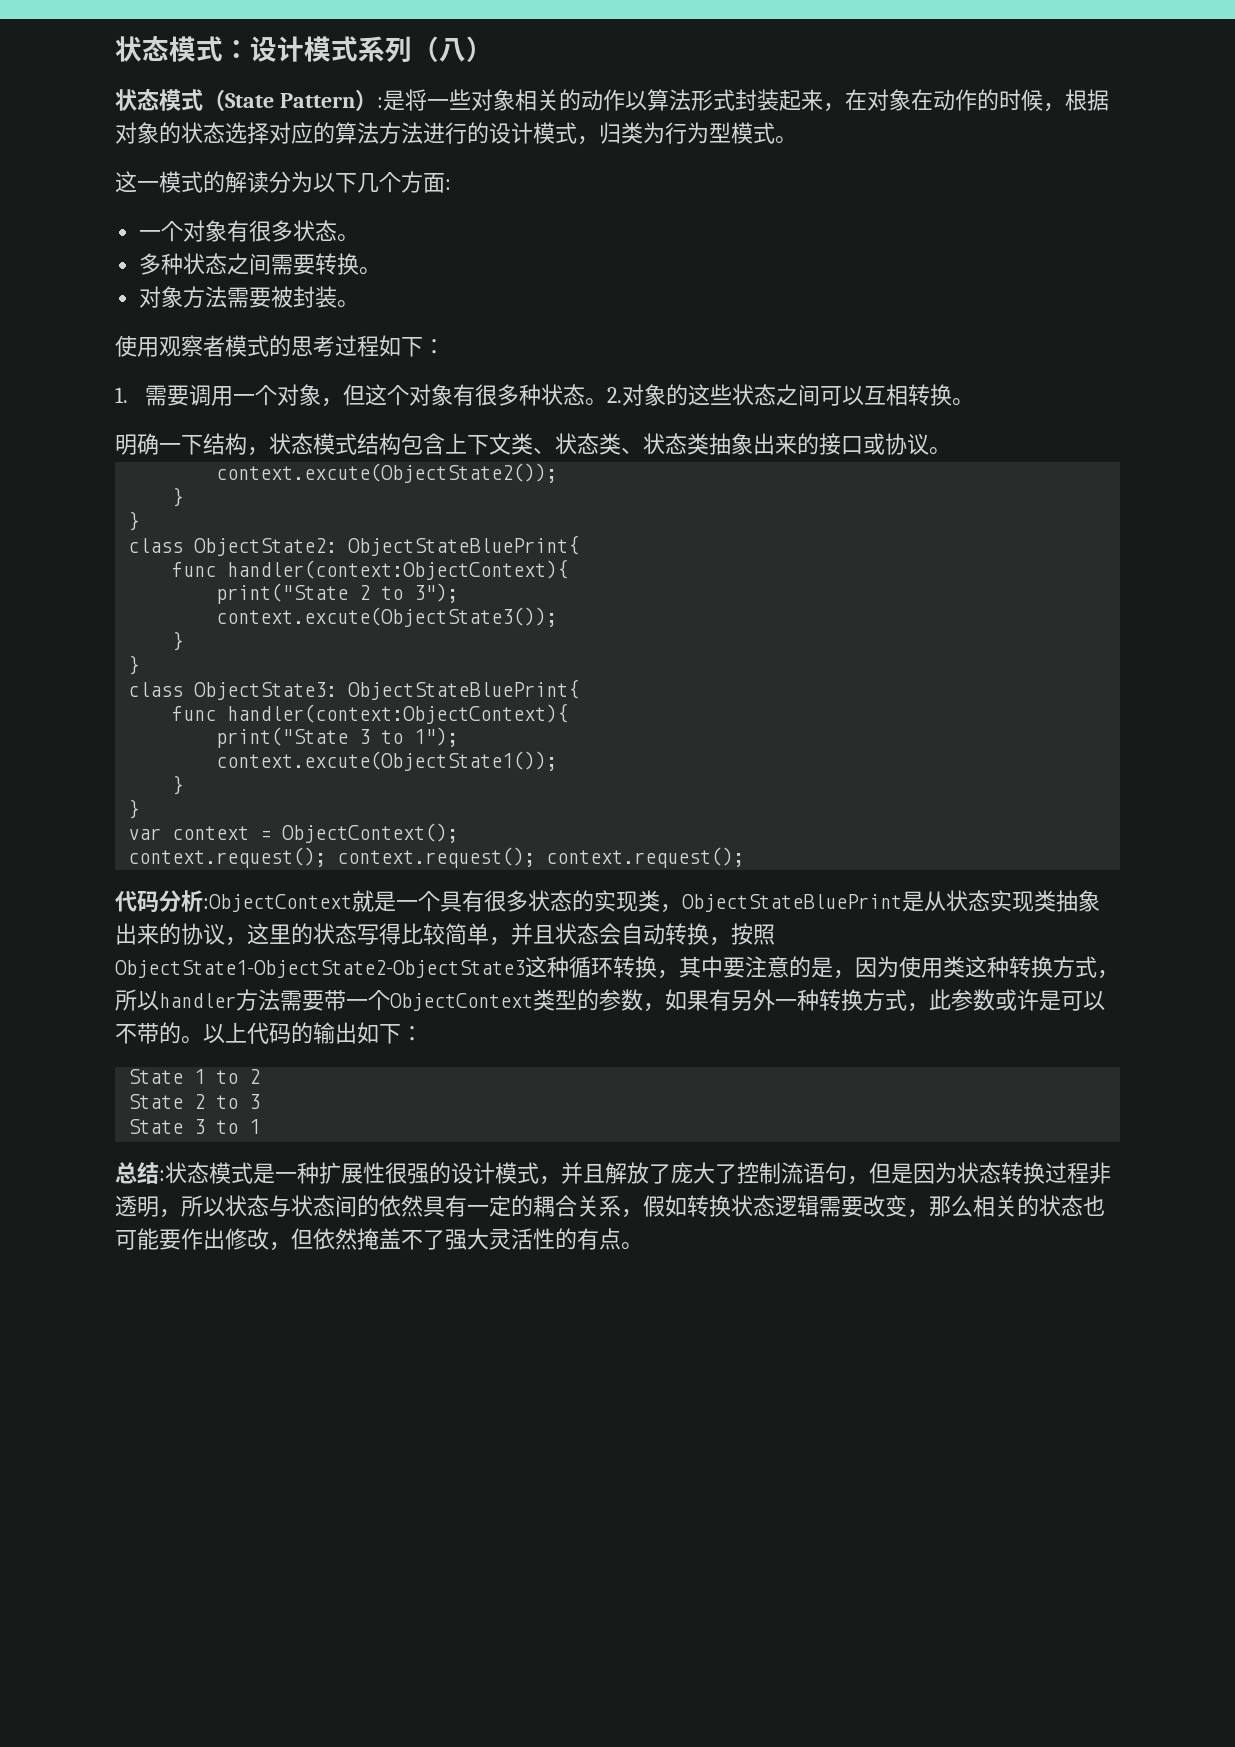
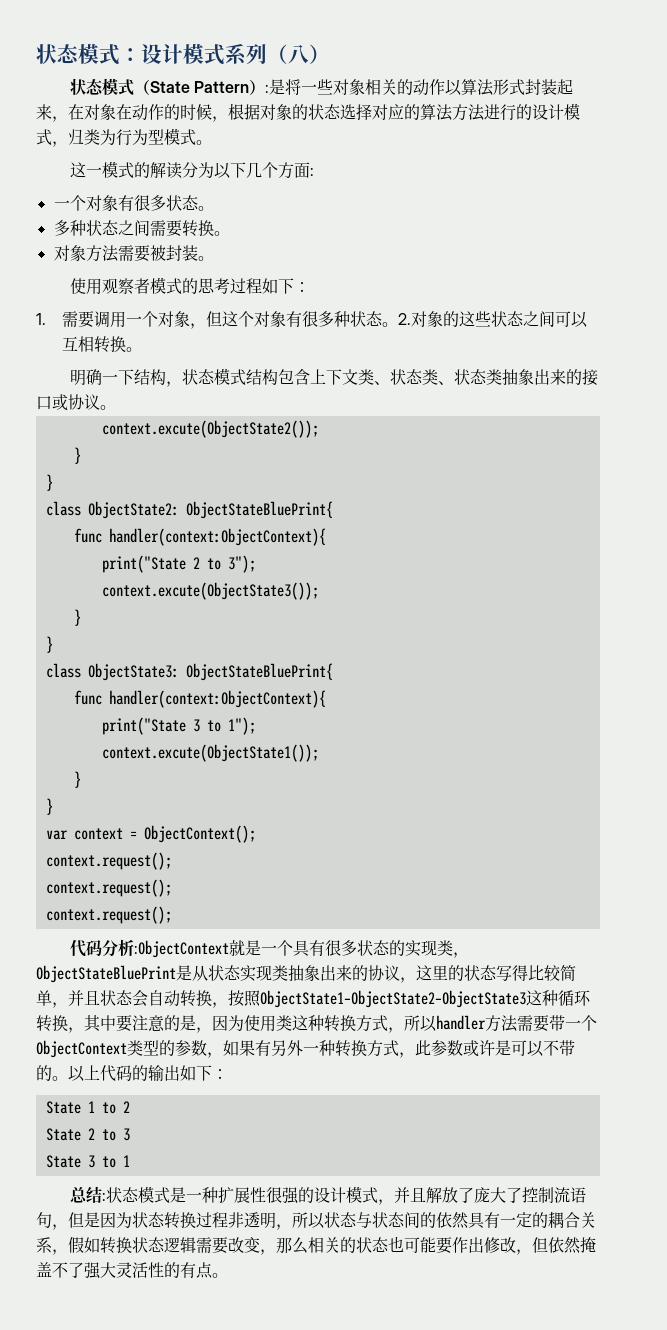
  var context = ObjectContext();
- context.request(); context.request(); context.request();
+ context.request();
+ context.request();
+ context.request();

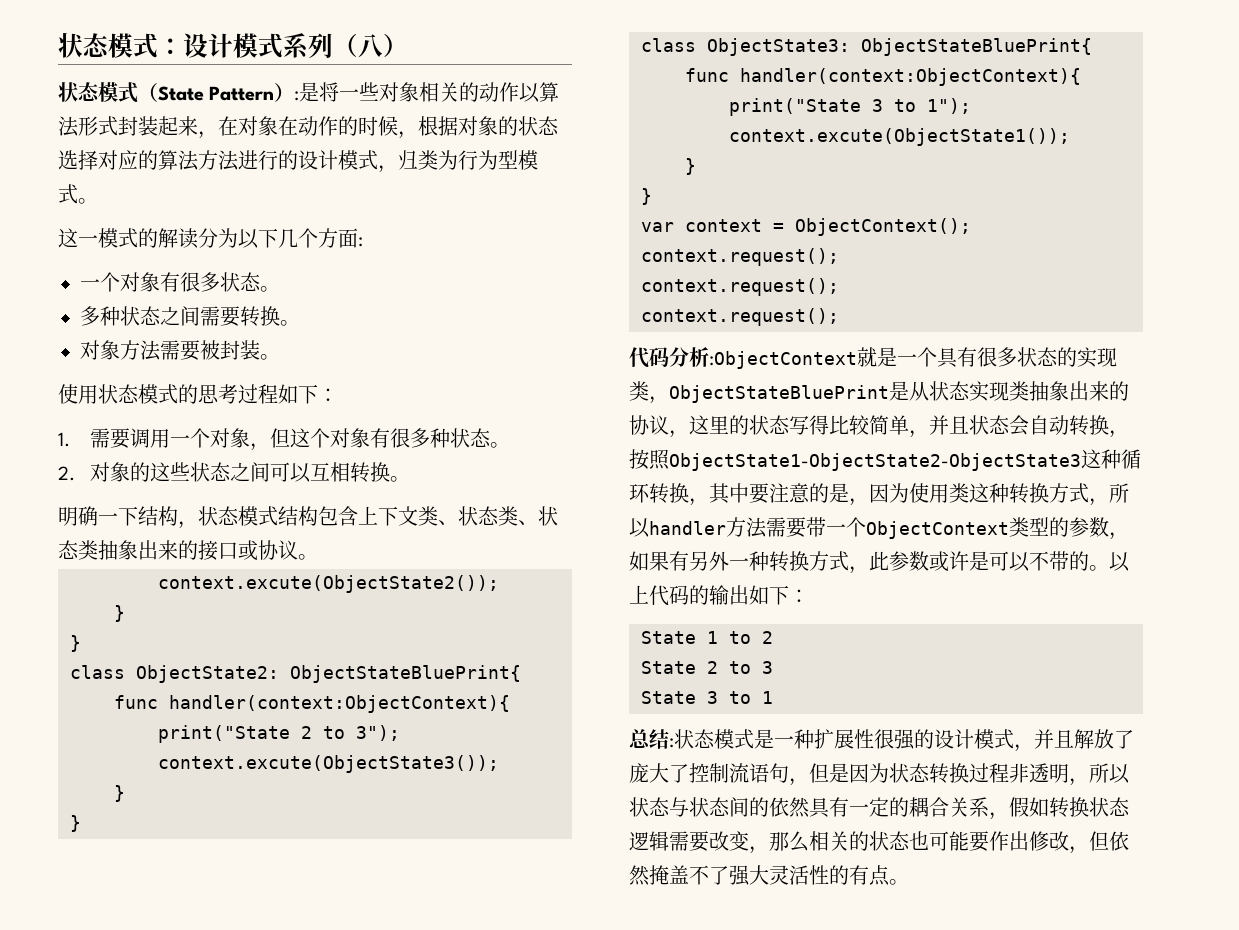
- 使用观察者模式的思考过程如下：
+ 使用状态模式的思考过程如下：
- 1.需要调用一个对象，但这个对象有很多种状态。2.对象的这些状态之间可以互相转换。
+ 1.需要调用一个对象，但这个对象有很多种状态。
+ 2.对象的这些状态之间可以互相转换。

